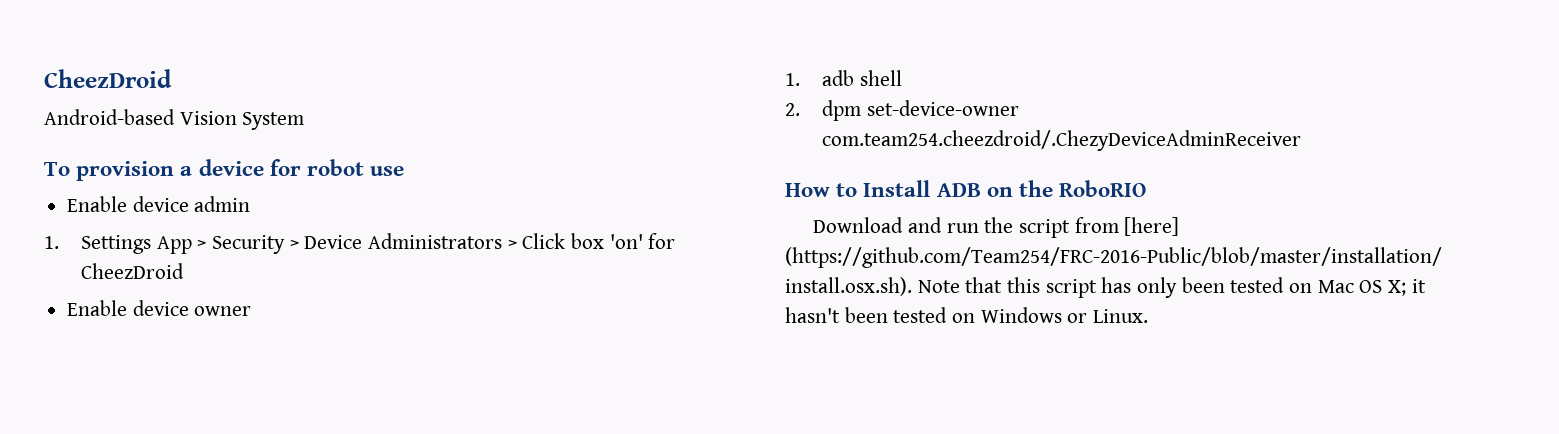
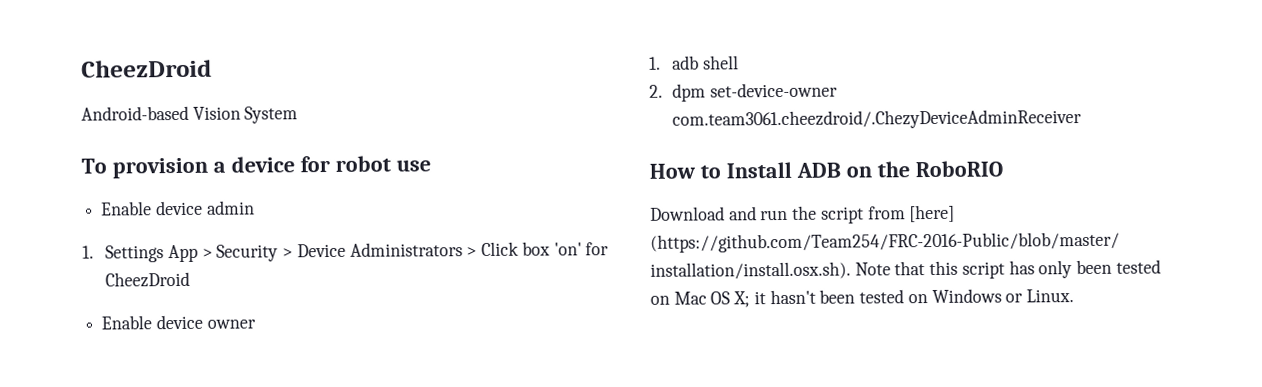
- 2. dpm set-device-owner com.team254.cheezdroid/.ChezyDeviceAdminReceiver
+ 2. dpm set-device-owner com.team3061.cheezdroid/.ChezyDeviceAdminReceiver

